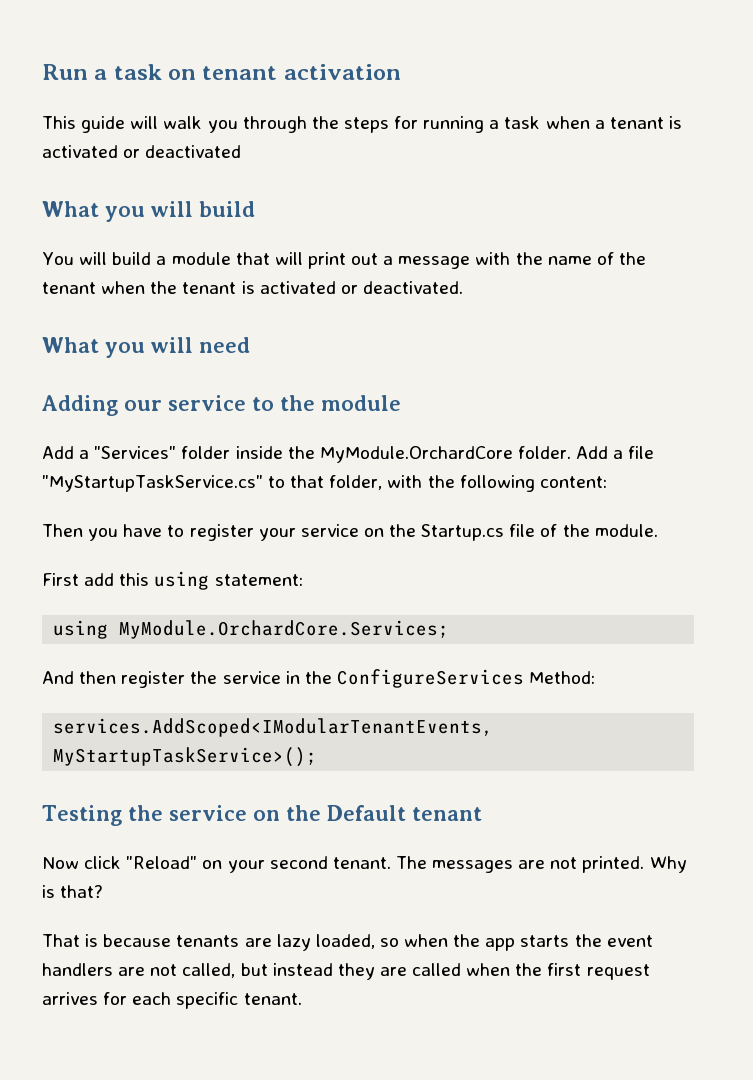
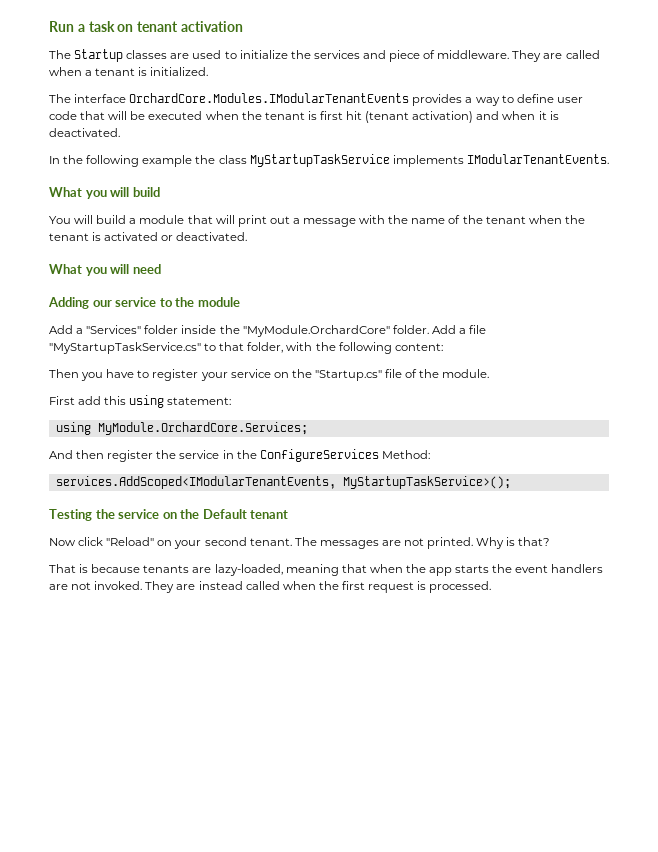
- This guide will walk you through the steps for running a task when a tenant is activated or deactivated
+ The Startup classes are used to initialize the services and piece of middleware. They are called when a tenant is initialized.
+ The interface OrchardCore.Modules.IModularTenantEvents provides a way to define user code that will be executed when the tenant is first hit (tenant activation) and when it is deactivated.
+ In the following example the class MyStartupTaskService implements IModularTenantEvents.
- Add a "Services" folder inside the MyModule.OrchardCore folder.
+ Add a "Services" folder inside the "MyModule.OrchardCore" folder.
- Then you have to register your service on the Startup.cs file of the module.
+ Then you have to register your service on the "Startup.cs" file of the module.
- That is because tenants are lazy loaded, so when the app starts the event handlers are not called, but instead they are called when the first request arrives for each specific tenant.
+ That is because tenants are lazy-loaded, meaning that when the app starts the event handlers are not invoked. They are instead called when the first request is processed.

